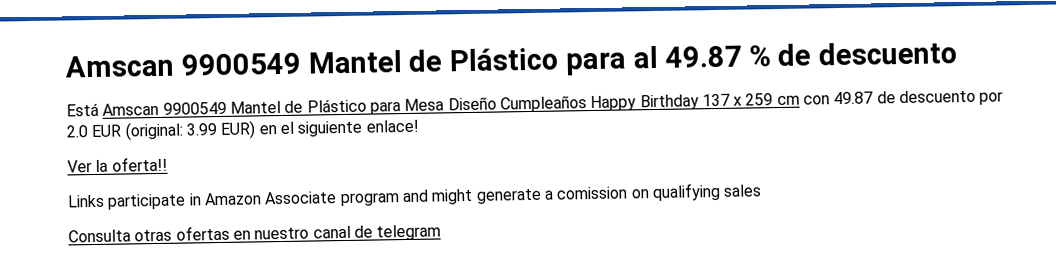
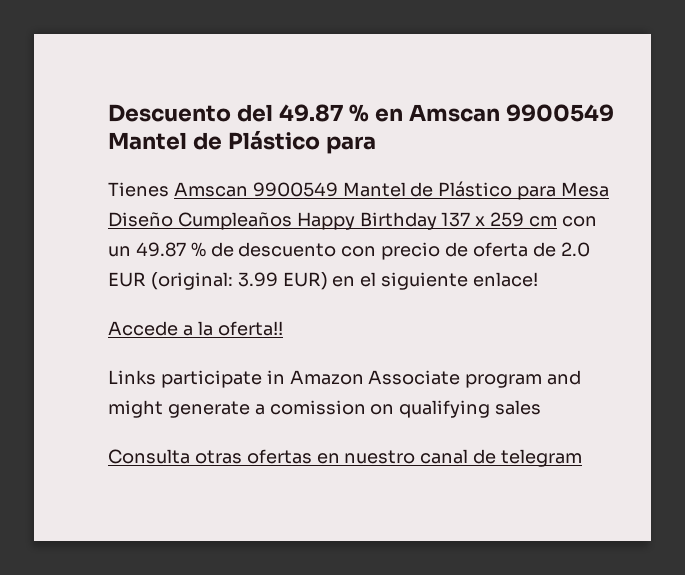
- Amscan 9900549 Mantel de Plástico para al 49.87 % de descuento
- Está Amscan 9900549 Mantel de Plástico para Mesa Diseño Cumpleaños Happy Birthday 137 x 259 cm con 49.87 de descuento por 2.0 EUR (original: 3.99 EUR) en el siguiente enlace!
+ Descuento del 49.87 % en Amscan 9900549 Mantel de Plástico para
+ Tienes Amscan 9900549 Mantel de Plástico para Mesa Diseño Cumpleaños Happy Birthday 137 x 259 cm con un 49.87 % de descuento con precio de oferta de 2.0 EUR (original: 3.99 EUR) en el siguiente enlace!
- Ver la oferta!!
+ Accede a la oferta!!

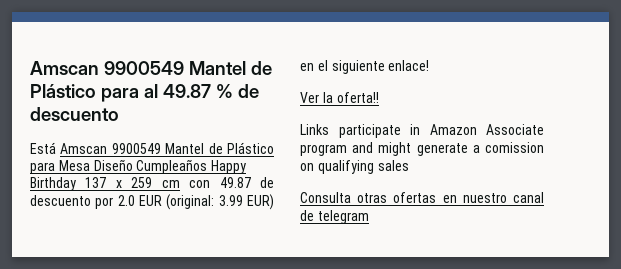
- Descuento del 49.87 % en Amscan 9900549 Mantel de Plástico para
- Tienes Amscan 9900549 Mantel de Plástico para Mesa Diseño Cumpleaños Happy Birthday 137 x 259 cm con un 49.87 % de descuento con precio de oferta de 2.0 EUR (original: 3.99 EUR) en el siguiente enlace!
+ Amscan 9900549 Mantel de Plástico para al 49.87 % de descuento
+ Está Amscan 9900549 Mantel de Plástico para Mesa Diseño Cumpleaños Happy Birthday 137 x 259 cm con 49.87 de descuento por 2.0 EUR (original: 3.99 EUR) en el siguiente enlace!
- Accede a la oferta!!
+ Ver la oferta!!

